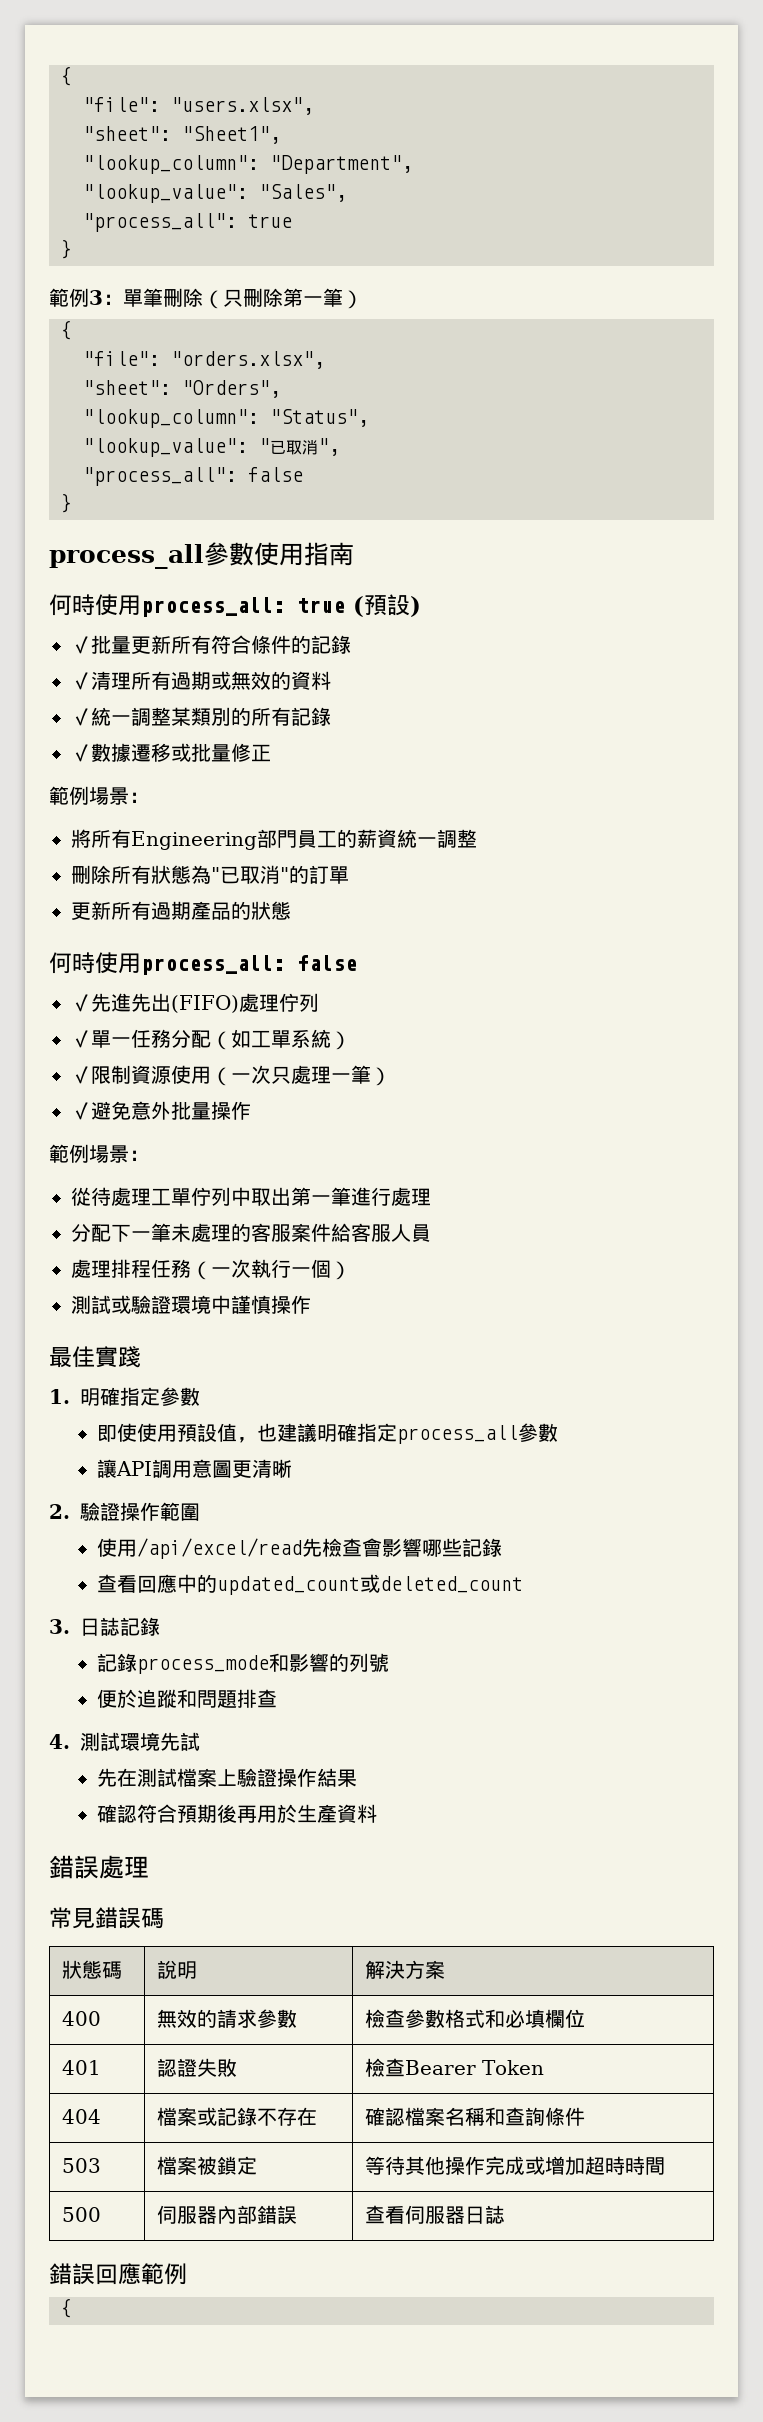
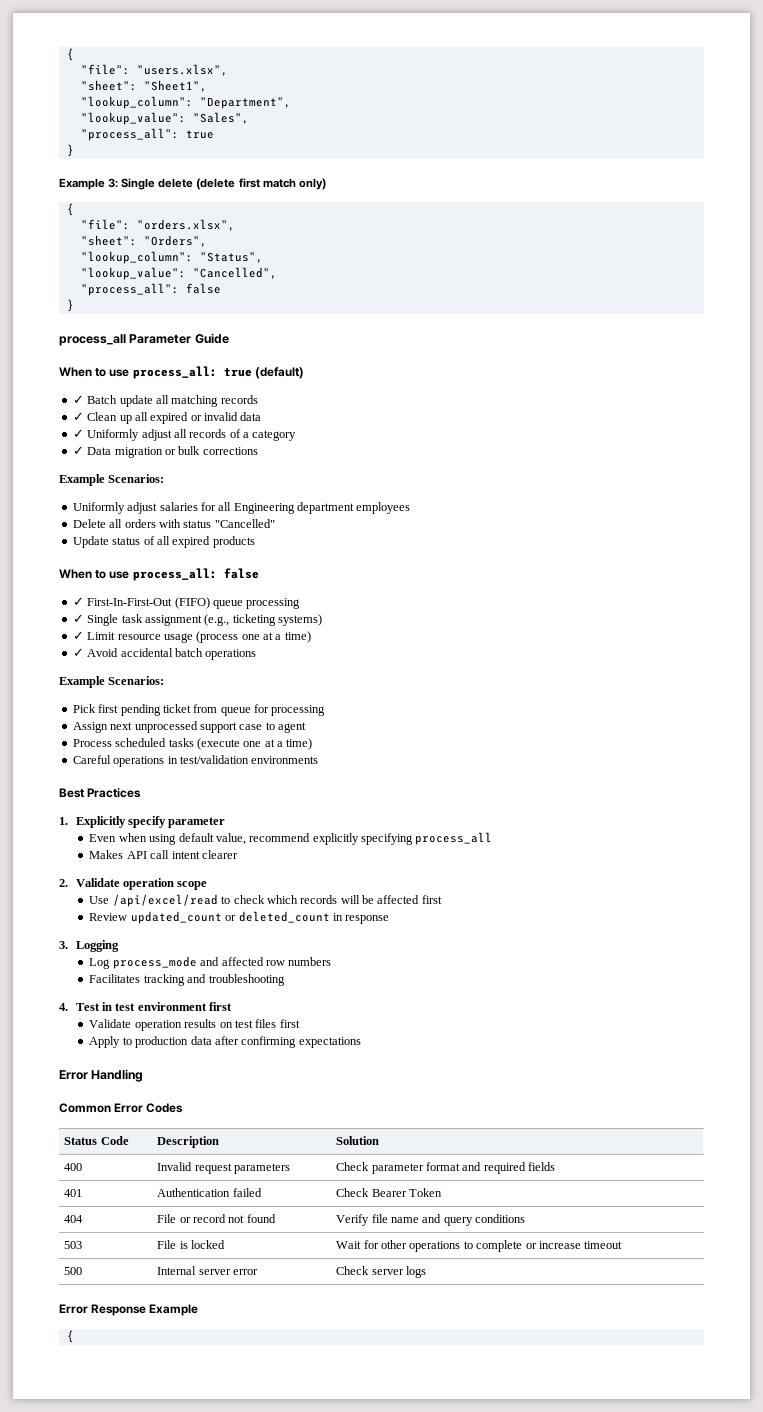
- 範例3：單筆刪除（只刪除第一筆）
+ Example 3: Single delete (delete first match only)
- "lookup_value": "已取消",
+ "lookup_value": "Cancelled",
- process_all參數使用指南
- 何時使用process_all: true (預設)
- ✓批量更新所有符合條件的記錄
- ✓清理所有過期或無效的資料
- ✓統一調整某類別的所有記錄
- ✓數據遷移或批量修正
- 範例場景：
- 將所有Engineering部門員工的薪資統一調整
- 刪除所有狀態為"已取消"的訂單
- 更新所有過期產品的狀態
- 何時使用process_all: false
- ✓先進先出(FIFO)處理佇列
- ✓單一任務分配（如工單系統）
- ✓限制資源使用（一次只處理一筆）
- ✓避免意外批量操作
- 範例場景：
- 從待處理工單佇列中取出第一筆進行處理
- 分配下一筆未處理的客服案件給客服人員
- 處理排程任務（一次執行一個）
- 測試或驗證環境中謹慎操作
- 最佳實踐
- 1.明確指定參數
- 即使使用預設值，也建議明確指定process_all參數
- 讓API調用意圖更清晰
- 2.驗證操作範圍
- 使用/api/excel/read先檢查會影響哪些記錄
- 查看回應中的updated_count或deleted_count
+ process_all Parameter Guide
+ When to use process_all: true (default)
+ ✓ Batch update all matching records
+ ✓ Clean up all expired or invalid data
+ ✓ Uniformly adjust all records of a category
+ ✓ Data migration or bulk corrections
+ Example Scenarios:
+ Uniformly adjust salaries for all Engineering department employees
+ Delete all orders with status "Cancelled"
+ Update status of all expired products
+ When to use process_all: false
+ ✓ First-In-First-Out (FIFO) queue processing
+ ✓ Single task assignment (e.g., ticketing systems)
+ ✓ Limit resource usage (process one at a time)
+ ✓ Avoid accidental batch operations
+ Example Scenarios:
+ Pick first pending ticket from queue for processing
+ Assign next unprocessed support case to agent
+ Process scheduled tasks (execute one at a time)
+ Careful operations in test/validation environments
+ Best Practices
+ 1. Explicitly specify parameter
+ Even when using default value, recommend explicitly specifying process_all
+ Makes API call intent clearer
+ 2. Validate operation scope
+ Use /api/excel/read to check which records will be affected first
+ Review updated_count or deleted_count in response
- 3.日誌記錄
- 記錄process_mode和影響的列號
- 便於追蹤和問題排查
- 4.測試環境先試
- 先在測試檔案上驗證操作結果
- 確認符合預期後再用於生產資料
- 錯誤處理
- 常見錯誤碼
- 狀態碼 | 說明 | 解決方案
- 400 | 無效的請求參數 | 檢查參數格式和必填欄位
- 401 | 認證失敗 | 檢查Bearer Token
- 404 | 檔案或記錄不存在 | 確認檔案名稱和查詢條件
- 503 | 檔案被鎖定 | 等待其他操作完成或增加超時時間
- 500 | 伺服器內部錯誤 | 查看伺服器日誌
- 錯誤回應範例
+ 3. Logging
+ Log process_mode and affected row numbers
+ Facilitates tracking and troubleshooting
+ 4. Test in test environment first
+ Validate operation results on test files first
+ Apply to production data after confirming expectations
+ Error Handling
+ Common Error Codes
+ Status Code | Description | Solution
+ 400 | Invalid request parameters | Check parameter format and required fields
+ 401 | Authentication failed | Check Bearer Token
+ 404 | File or record not found | Verify file name and query conditions
+ 503 | File is locked | Wait for other operations to complete or increase timeout
+ 500 | Internal server error | Check server logs
+ Error Response Example

